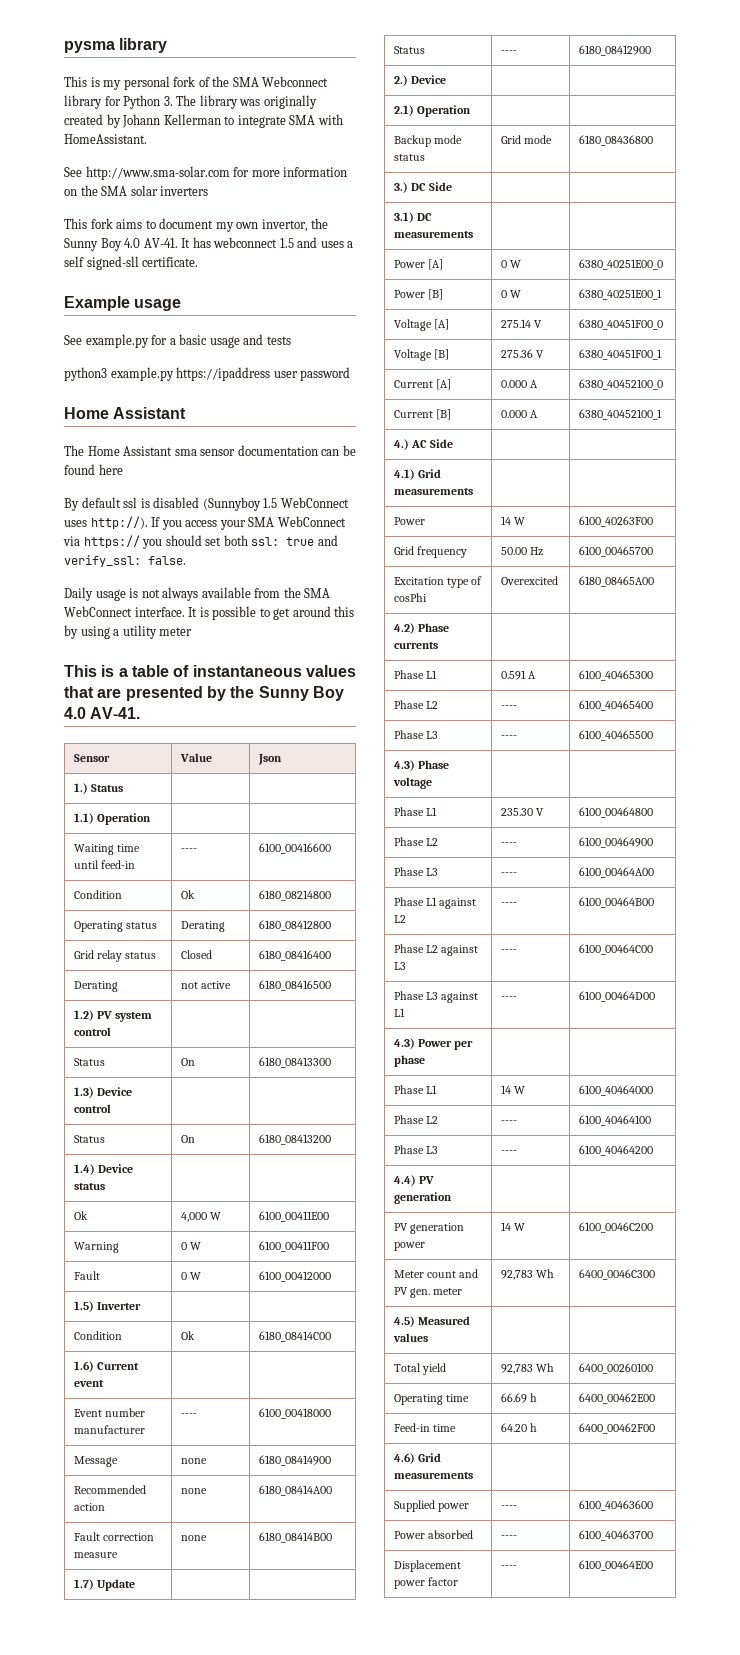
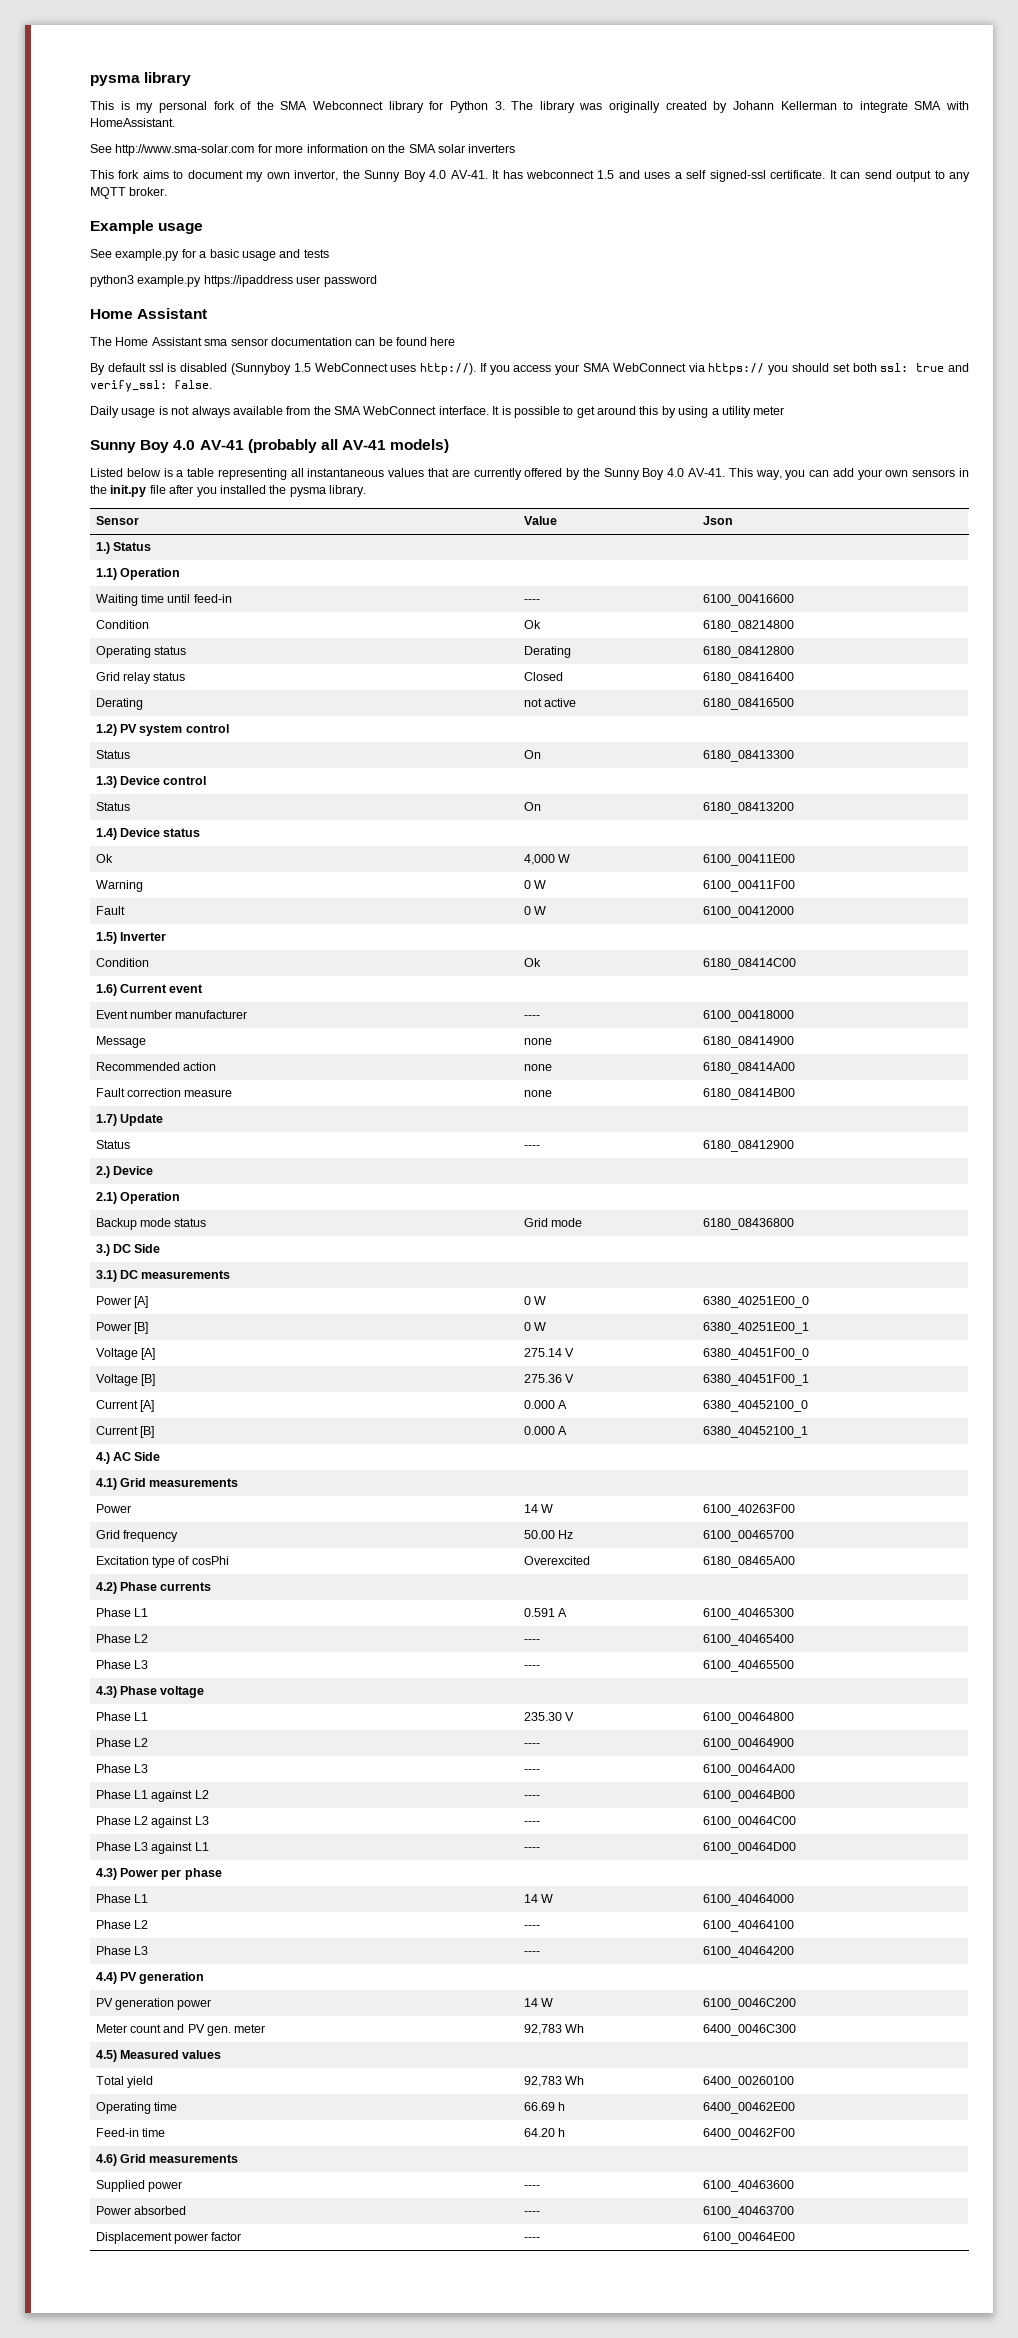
- It has webconnect 1.5 and uses a self signed-sll certificate.
+ It has webconnect 1.5 and uses a self signed-ssl certificate. It can send output to any MQTT broker.
- This is a table of instantaneous values that are presented by the Sunny Boy 4.0 AV-41.
+ Sunny Boy 4.0 AV-41 (probably all AV-41 models)
+ Listed below is a table representing all instantaneous values that are currently offered by the Sunny Boy 4.0 AV-41. This way, you can add your own sensors in the init.py file after you installed the pysma library.

